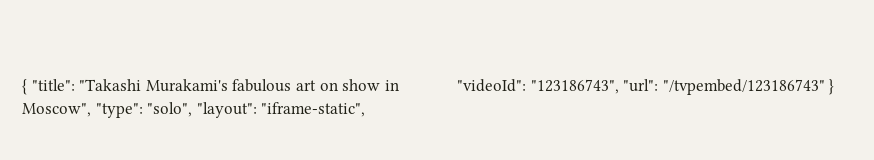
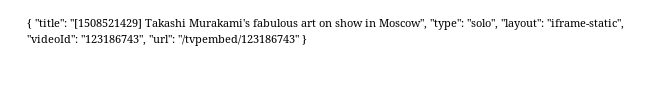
- { "title": "Takashi Murakami's fabulous art on show in Moscow", "type": "solo", "layout": "iframe-static", "videoId": "123186743", "url": "/tvpembed/123186743" }
+ { "title": "[1508521429] Takashi Murakami's fabulous art on show in Moscow", "type": "solo", "layout": "iframe-static", "videoId": "123186743", "url": "/tvpembed/123186743" }

